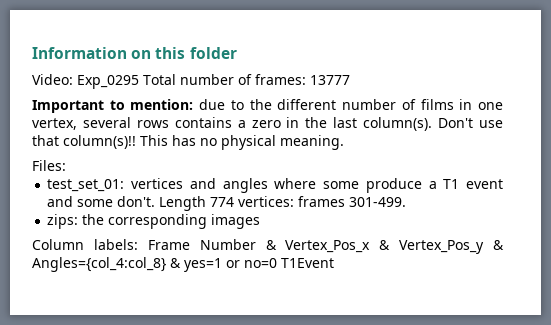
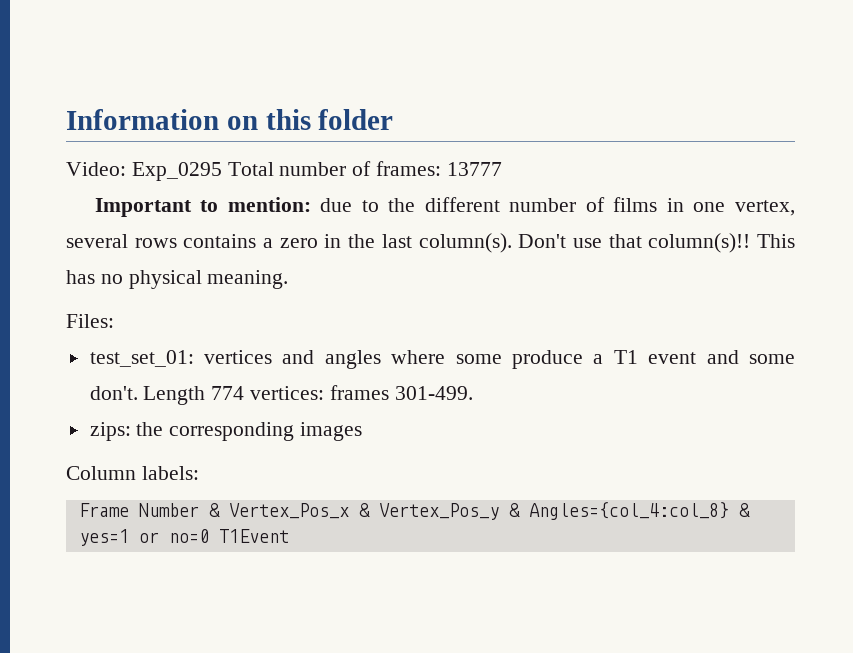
- Column labels: Frame Number & Vertex_Pos_x & Vertex_Pos_y & Angles={col_4:col_8} & yes=1 or no=0 T1Event
+ Column labels:
+ Frame Number & Vertex_Pos_x & Vertex_Pos_y & Angles={col_4:col_8} & yes=1 or no=0 T1Event

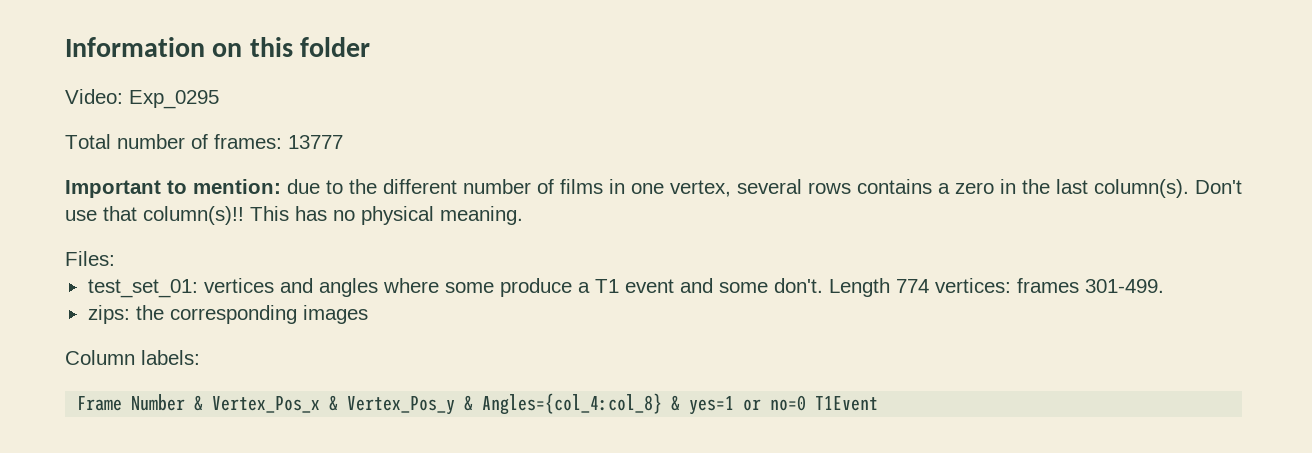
- Video: Exp_0295 Total number of frames: 13777
+ Video: Exp_0295
+ Total number of frames: 13777

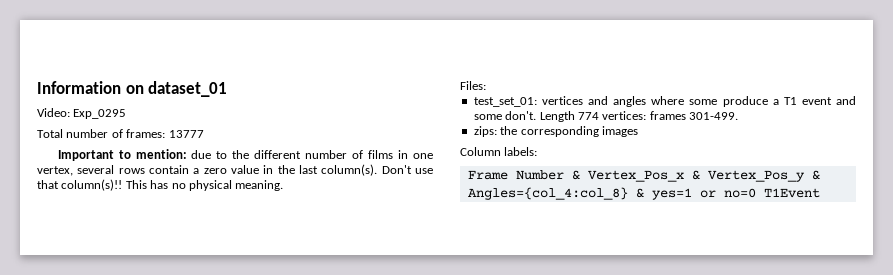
- Information on this folder
+ Information on dataset_01
- Important to mention: due to the different number of films in one vertex, several rows contains a zero in the last column(s).
+ Important to mention: due to the different number of films in one vertex, several rows contain a zero value in the last column(s).

